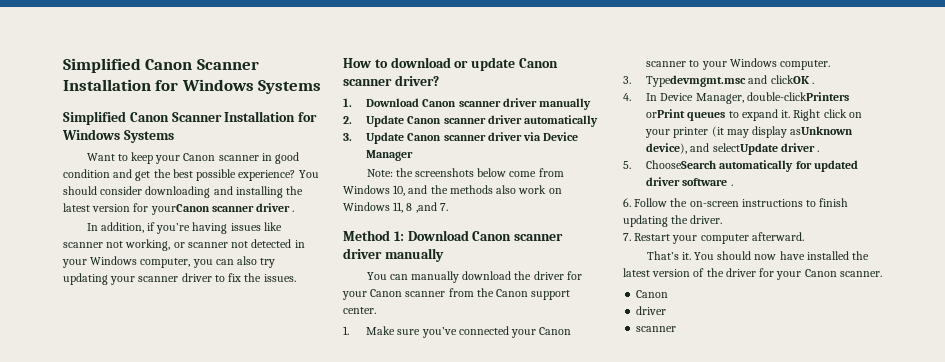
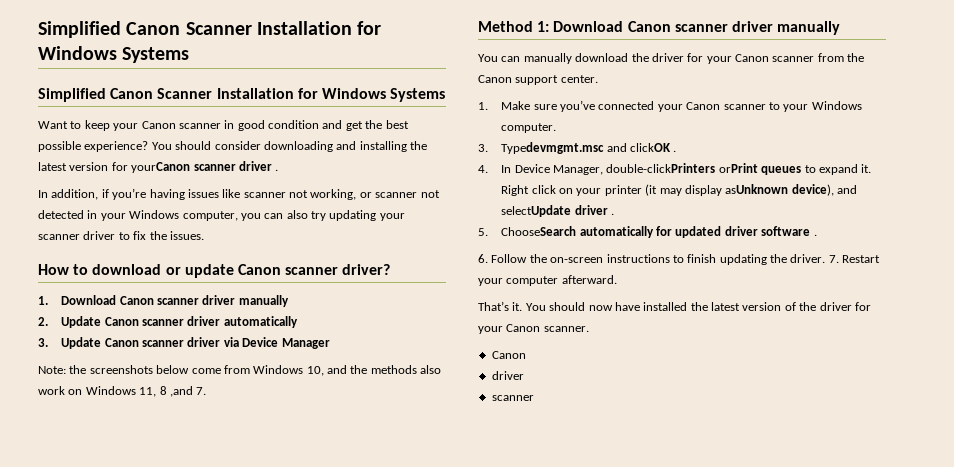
- 6. Follow the on-screen instructions to finish updating the driver.
- 7. Restart your computer afterward.
+ 6. Follow the on-screen instructions to finish updating the driver. 7. Restart your computer afterward.

